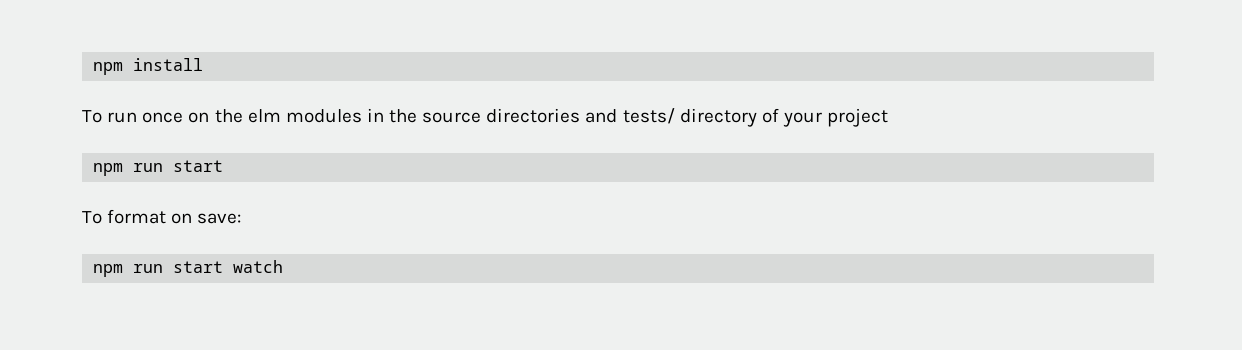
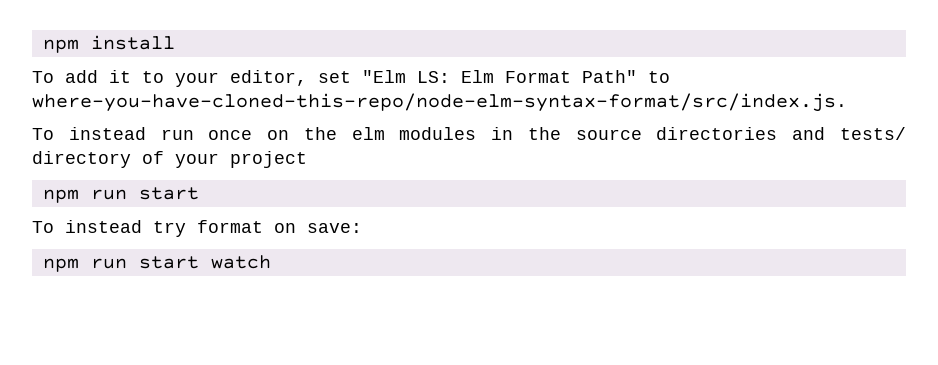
- To run once on the elm modules in the source directories and tests/ directory of your project
+ To add it to your editor, set "Elm LS: Elm Format Path" to where-you-have-cloned-this-repo/node-elm-syntax-format/src/index.js.
+ To instead run once on the elm modules in the source directories and tests/ directory of your project
- To format on save:
+ To instead try format on save:

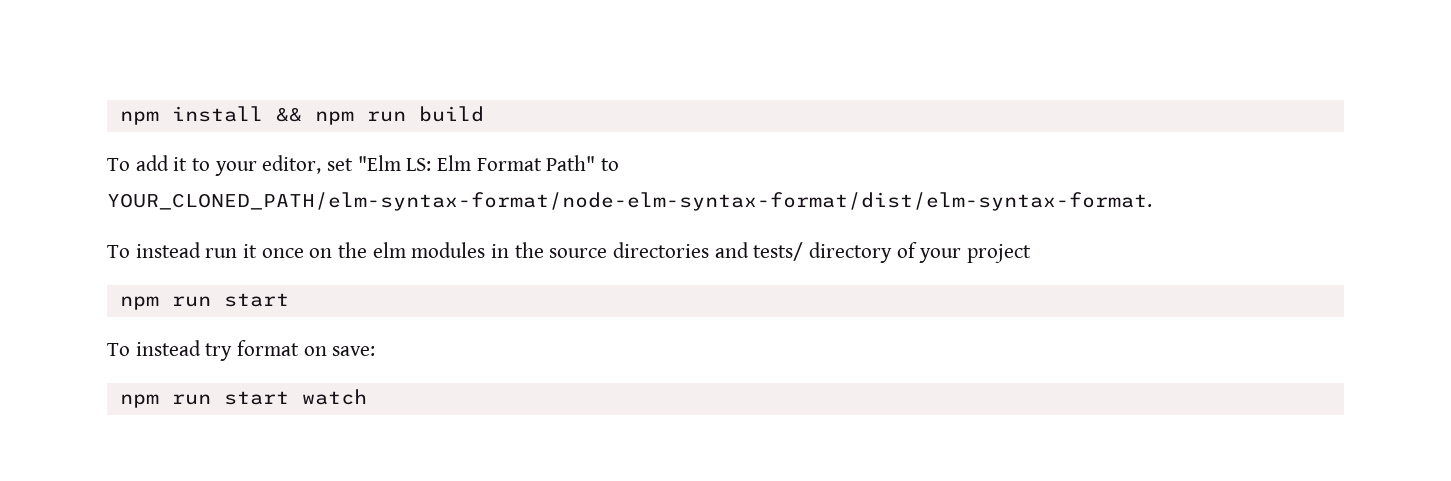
- npm install
+ npm install && npm run build
- To add it to your editor, set "Elm LS: Elm Format Path" to where-you-have-cloned-this-repo/node-elm-syntax-format/src/index.js.
+ To add it to your editor, set "Elm LS: Elm Format Path" to YOUR_CLONED_PATH/elm-syntax-format/node-elm-syntax-format/dist/elm-syntax-format.
- To instead run once on the elm modules in the source directories and tests/ directory of your project
+ To instead run it once on the elm modules in the source directories and tests/ directory of your project

